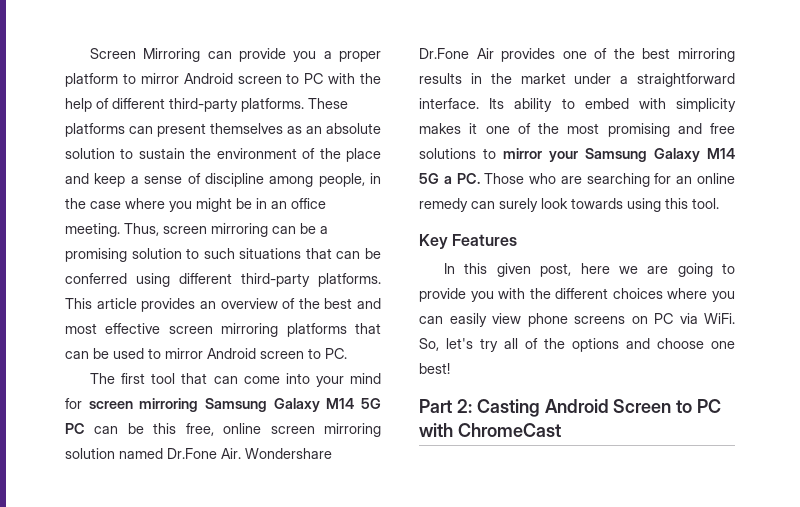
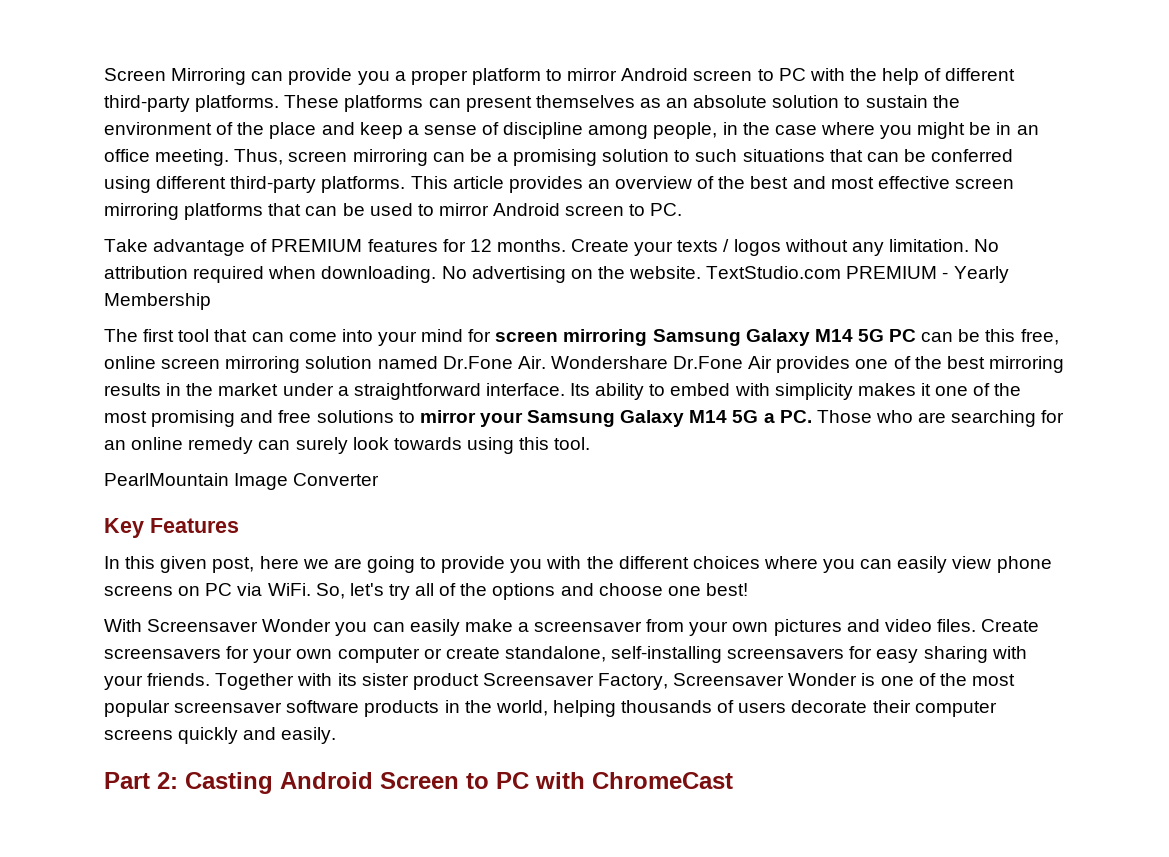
+ Take advantage of PREMIUM features for 12 months. Create your texts / logos without any limitation. No attribution required when downloading. No advertising on the website. TextStudio.com PREMIUM - Yearly Membership
+ PearlMountain Image Converter
+ With Screensaver Wonder you can easily make a screensaver from your own pictures and video files. Create screensavers for your own computer or create standalone, self-installing screensavers for easy sharing with your friends. Together with its sister product Screensaver Factory, Screensaver Wonder is one of the most popular screensaver software products in the world, helping thousands of users decorate their computer screens quickly and easily.

